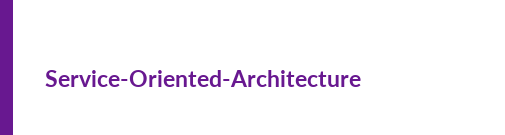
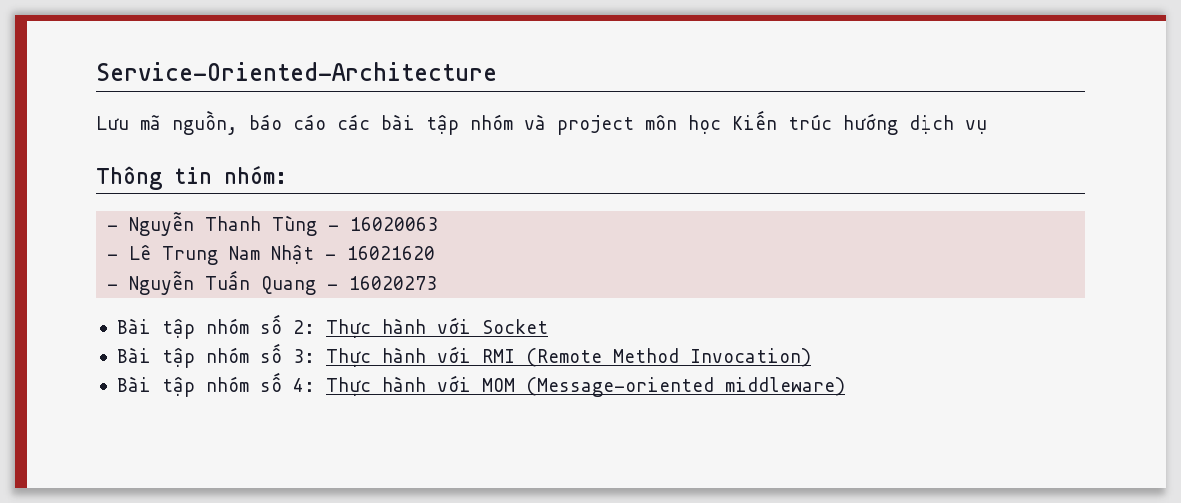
+ Lưu mã nguồn, báo cáo các bài tập nhóm và project môn học Kiến trúc hướng dịch vụ
+ Thông tin nhóm:
+ - Nguyễn Thanh Tùng - 16020063
+ - Lê Trung Nam Nhật - 16021620
+ - Nguyễn Tuấn Quang - 16020273
+ Bài tập nhóm số 2: Thực hành với Socket
+ Bài tập nhóm số 3: Thực hành với RMI (Remote Method Invocation)
+ Bài tập nhóm số 4: Thực hành với MOM (Message-oriented middleware)

